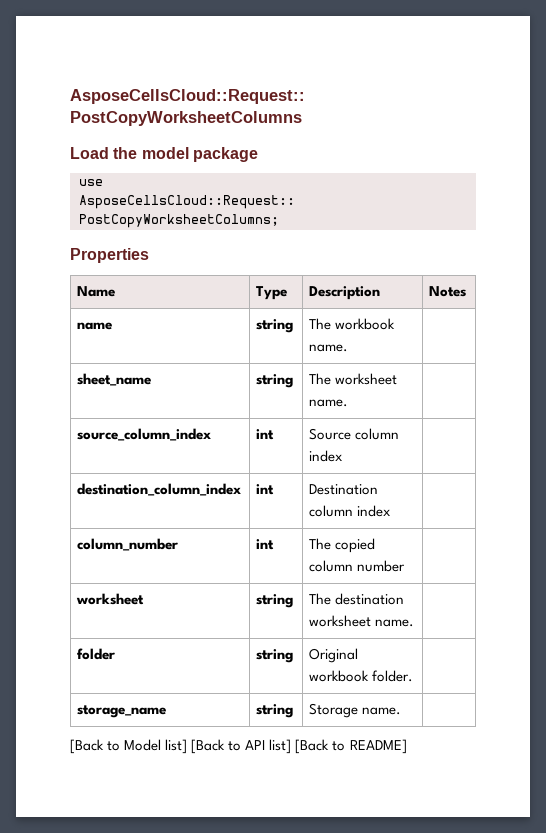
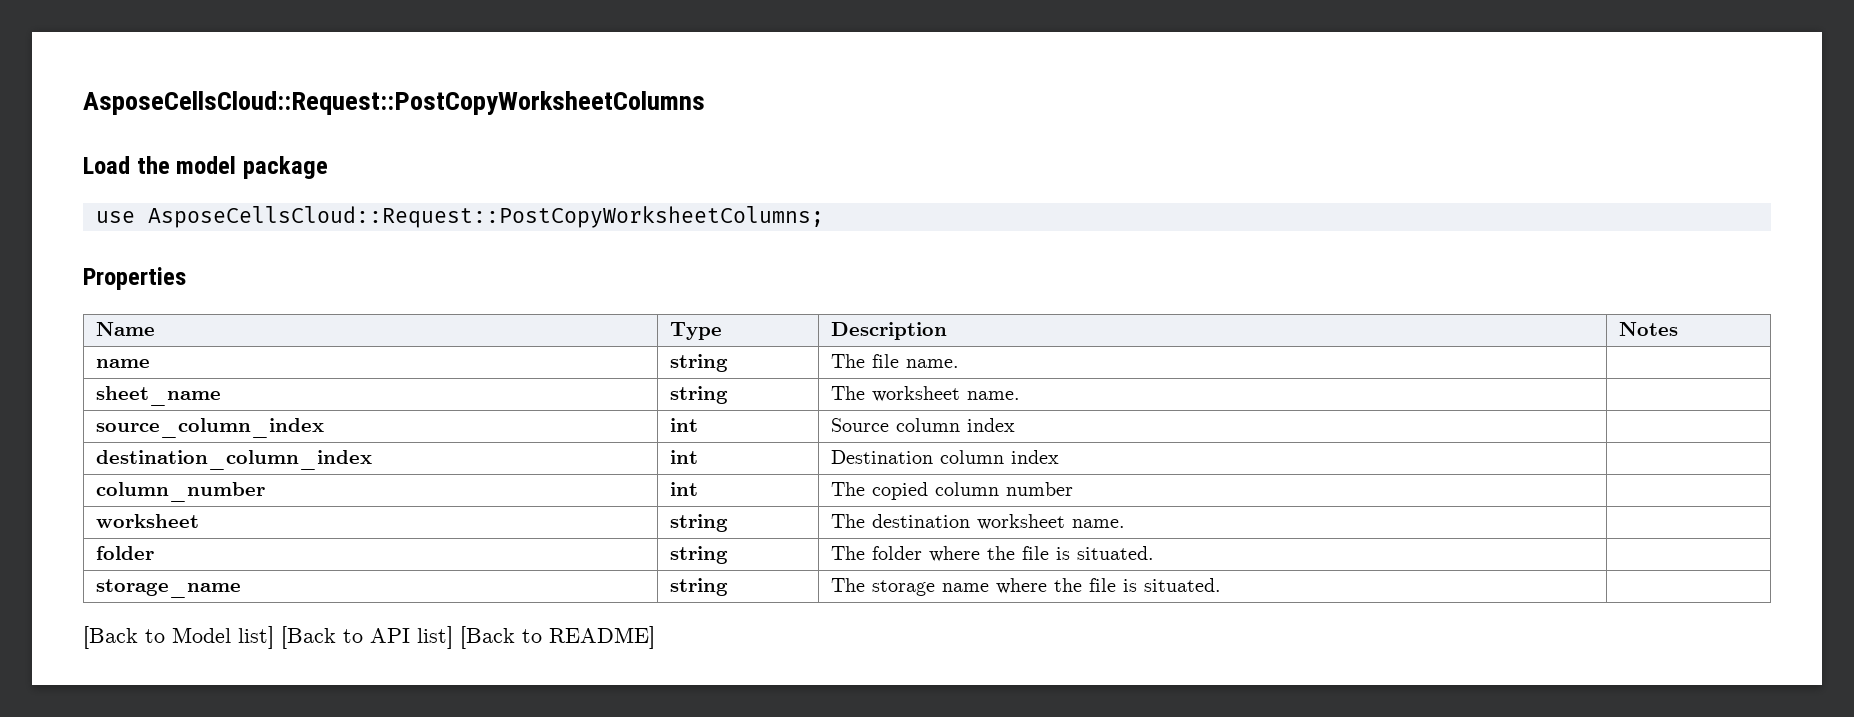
- name | string | The workbook name. |
+ name | string | The file name. |
- folder | string | Original workbook folder. |
- storage_name | string | Storage name. |
+ folder | string | The folder where the file is situated. |
+ storage_name | string | The storage name where the file is situated. |

